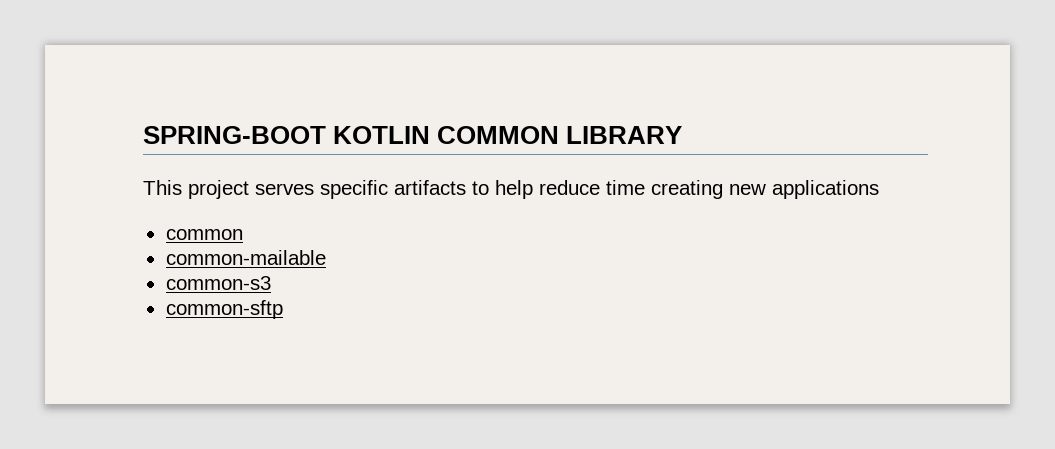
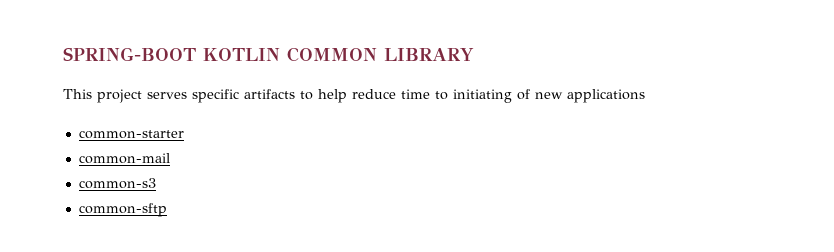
- This project serves specific artifacts to help reduce time creating new applications
+ This project serves specific artifacts to help reduce time to initiating of new applications
- common
- common-mailable
+ common-starter
+ common-mail

